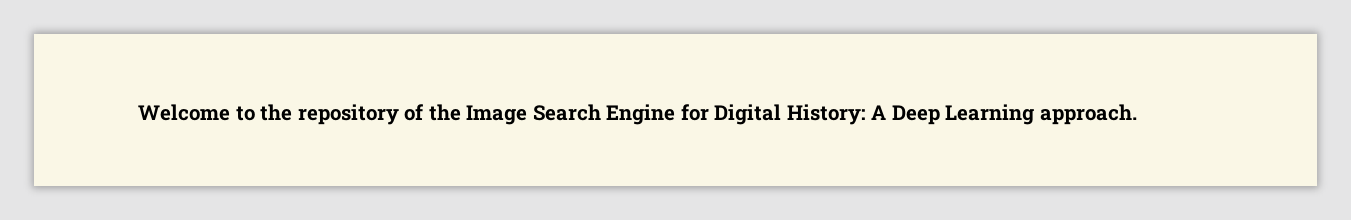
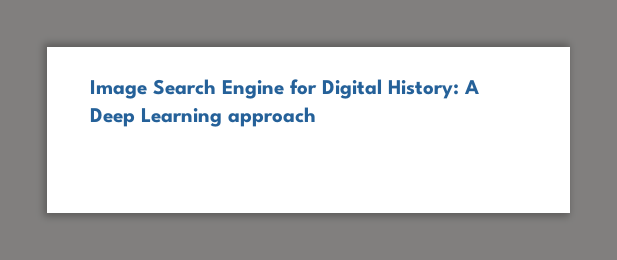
- Welcome to the repository of the Image Search Engine for Digital History: A Deep Learning approach.
+ Image Search Engine for Digital History: A Deep Learning approach

